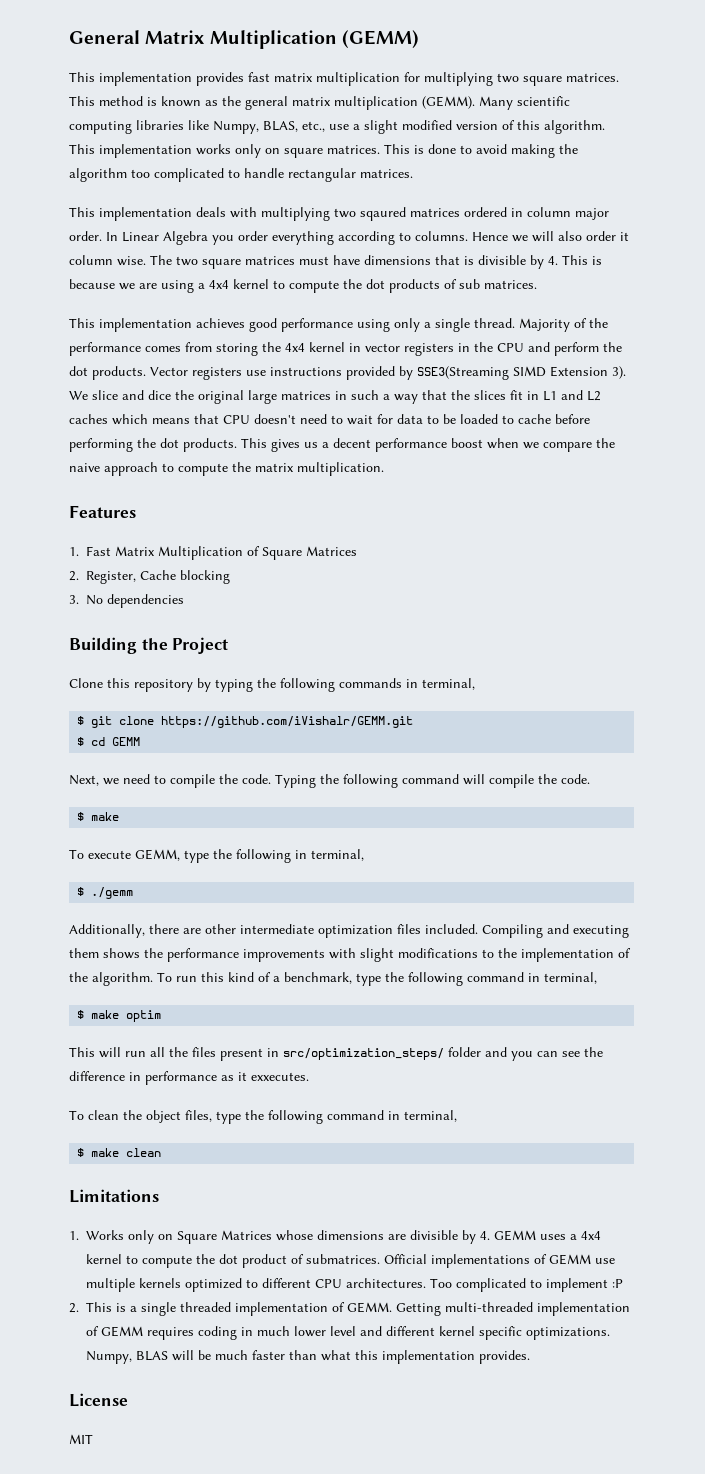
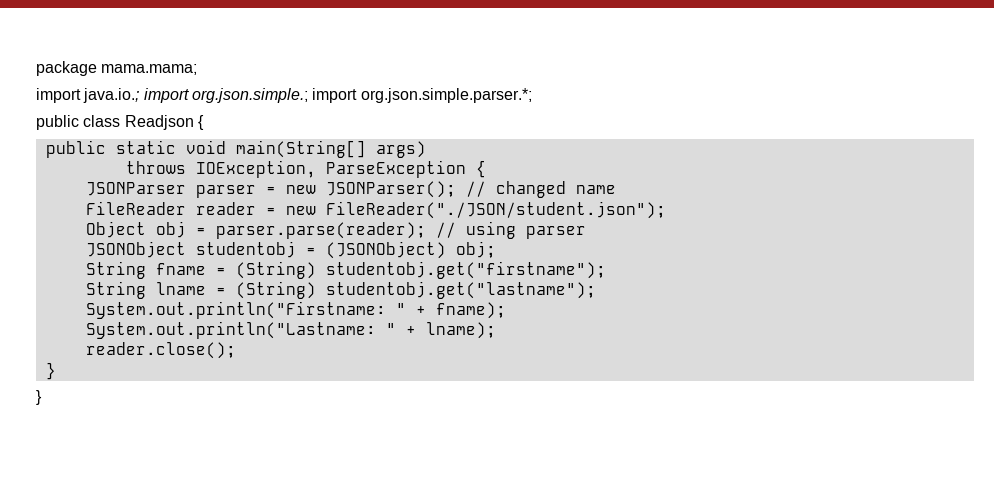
- General Matrix Multiplication (GEMM)
- This implementation provides fast matrix multiplication for multiplying two square matrices. This method is known as the general matrix multiplication (GEMM). Many scientific computing libraries like Numpy, BLAS, etc., use a slight modified version of this algorithm. This implementation works only on square matrices. This is done to avoid making the algorithm too complicated to handle rectangular matrices.
- This implementation deals with multiplying two sqaured matrices ordered in column major order. In Linear Algebra you order everything according to columns. Hence we will also order it column wise. The two square matrices must have dimensions that is divisible by 4. This is because we are using a 4x4 kernel to compute the dot products of sub matrices.
- This implementation achieves good performance using only a single thread. Majority of the performance comes from storing the 4x4 kernel in vector registers in the CPU and perform the dot products. Vector registers use instructions provided by SSE3(Streaming SIMD Extension 3). We slice and dice the original large matrices in such a way that the slices fit in L1 and L2 caches which means that CPU doesn't need to wait for data to be loaded to cache before performing the dot products. This gives us a decent performance boost when we compare the naive approach to compute the matrix multiplication.
- Features
- 1. Fast Matrix Multiplication of Square Matrices
- 2. Register, Cache blocking
- 3. No dependencies
- Building the Project
- Clone this repository by typing the following commands in terminal,
- $ git clone https://github.com/iVishalr/GEMM.git
- $ cd GEMM
- Next, we need to compile the code. Typing the following command will compile the code.
- $ make
- To execute GEMM, type the following in terminal,
- $ ./gemm
- Additionally, there are other intermediate optimization files included. Compiling and executing them shows the performance improvements with slight modifications to the implementation of the algorithm. To run this kind of a benchmark, type the following command in terminal,
- $ make optim
- This will run all the files present in src/optimization_steps/ folder and you can see the difference in performance as it exxecutes.
- To clean the object files, type the following command in terminal,
- $ make clean
- Limitations
- 1. Works only on Square Matrices whose dimensions are divisible by 4. GEMM uses a 4x4 kernel to compute the dot product of submatrices. Official implementations of GEMM use multiple kernels optimized to different CPU architectures. Too complicated to implement :P
- 2. This is a single threaded implementation of GEMM. Getting multi-threaded implementation of GEMM requires coding in much lower level and different kernel specific optimizations. Numpy, BLAS will be much faster than what this implementation provides.
- License
- MIT
+ package mama.mama;
+ import java.io.; import org.json.simple.; import org.json.simple.parser.*;
+ public class Readjson {
+ public static void main(String[] args)
+ throws IOException, ParseException {
+ JSONParser parser = new JSONParser(); // changed name
+ FileReader reader = new FileReader("./JSON/student.json");
+ Object obj = parser.parse(reader); // using parser
+ JSONObject studentobj = (JSONObject) obj;
+ String fname = (String) studentobj.get("firstname");
+ String lname = (String) studentobj.get("lastname");
+ System.out.println("Firstname: " + fname);
+ System.out.println("Lastname: " + lname);
+ reader.close();
+ }
+ }

